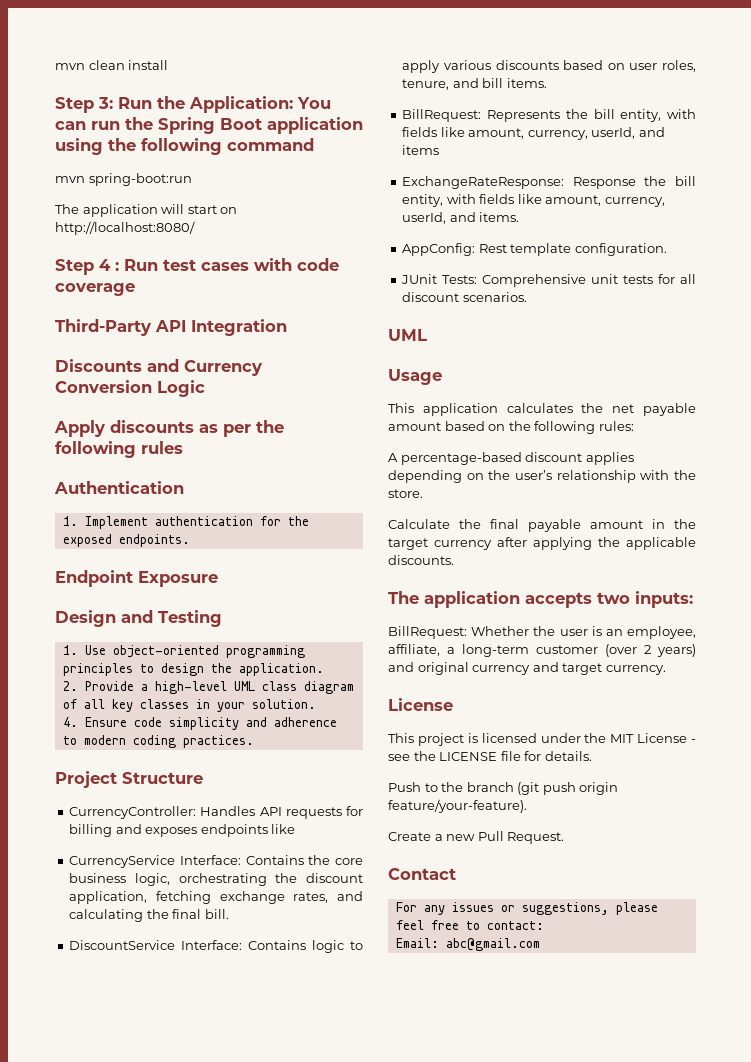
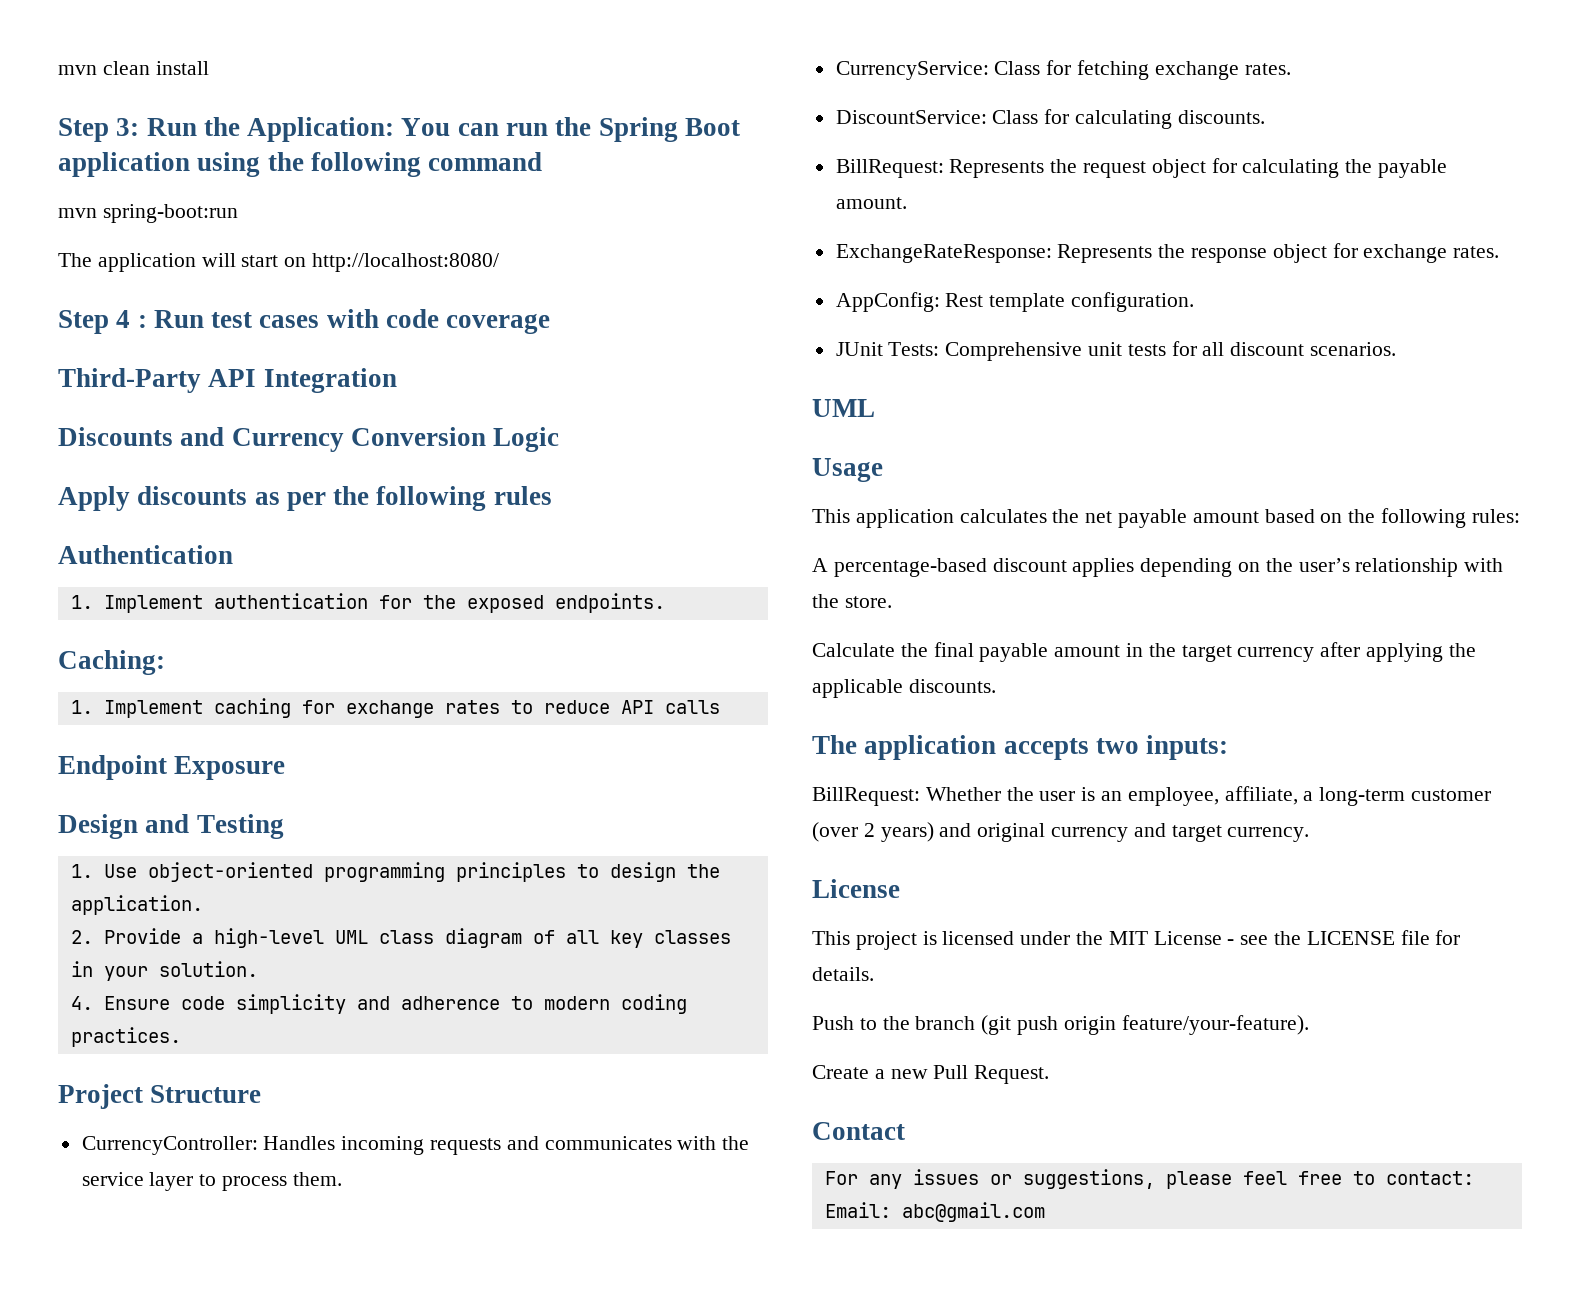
+ Caching:
+ 1. Implement caching for exchange rates to reduce API calls
- CurrencyController: Handles API requests for billing and exposes endpoints like
- CurrencyService Interface: Contains the core business logic, orchestrating the discount application, fetching exchange rates, and calculating the final bill.
- DiscountService Interface: Contains logic to apply various discounts based on user roles, tenure, and bill items.
- BillRequest: Represents the bill entity, with fields like amount, currency, userId, and items
- ExchangeRateResponse: Response the bill entity, with fields like amount, currency, userId, and items.
+ CurrencyController: Handles incoming requests and communicates with the service layer to process them.
+ CurrencyService: Class for fetching exchange rates.
+ DiscountService: Class for calculating discounts.
+ BillRequest: Represents the request object for calculating the payable amount.
+ ExchangeRateResponse: Represents the response object for exchange rates.

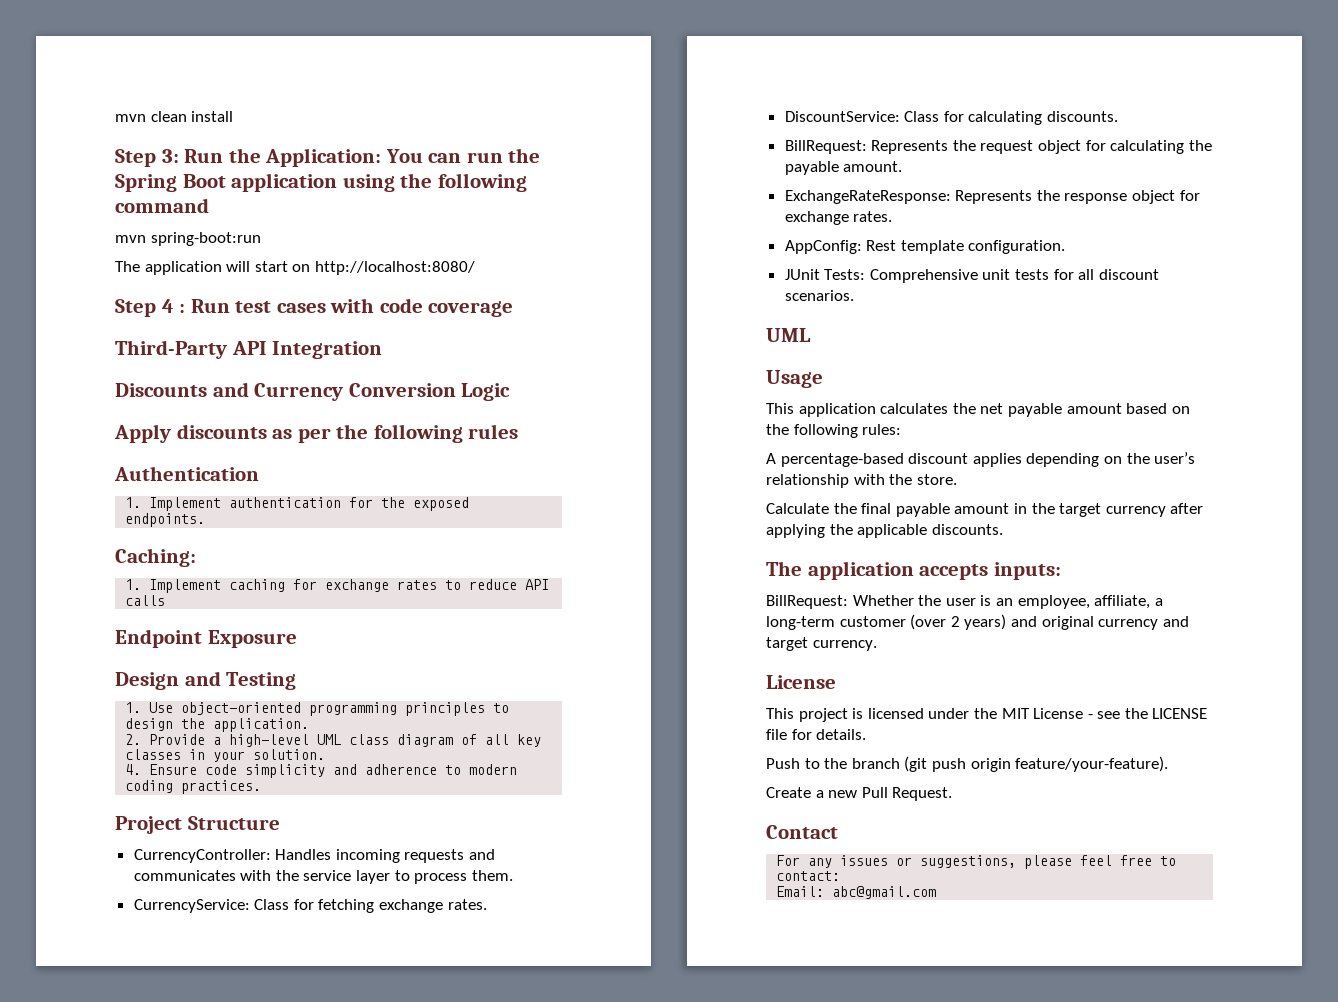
- The application accepts two inputs:
+ The application accepts inputs:

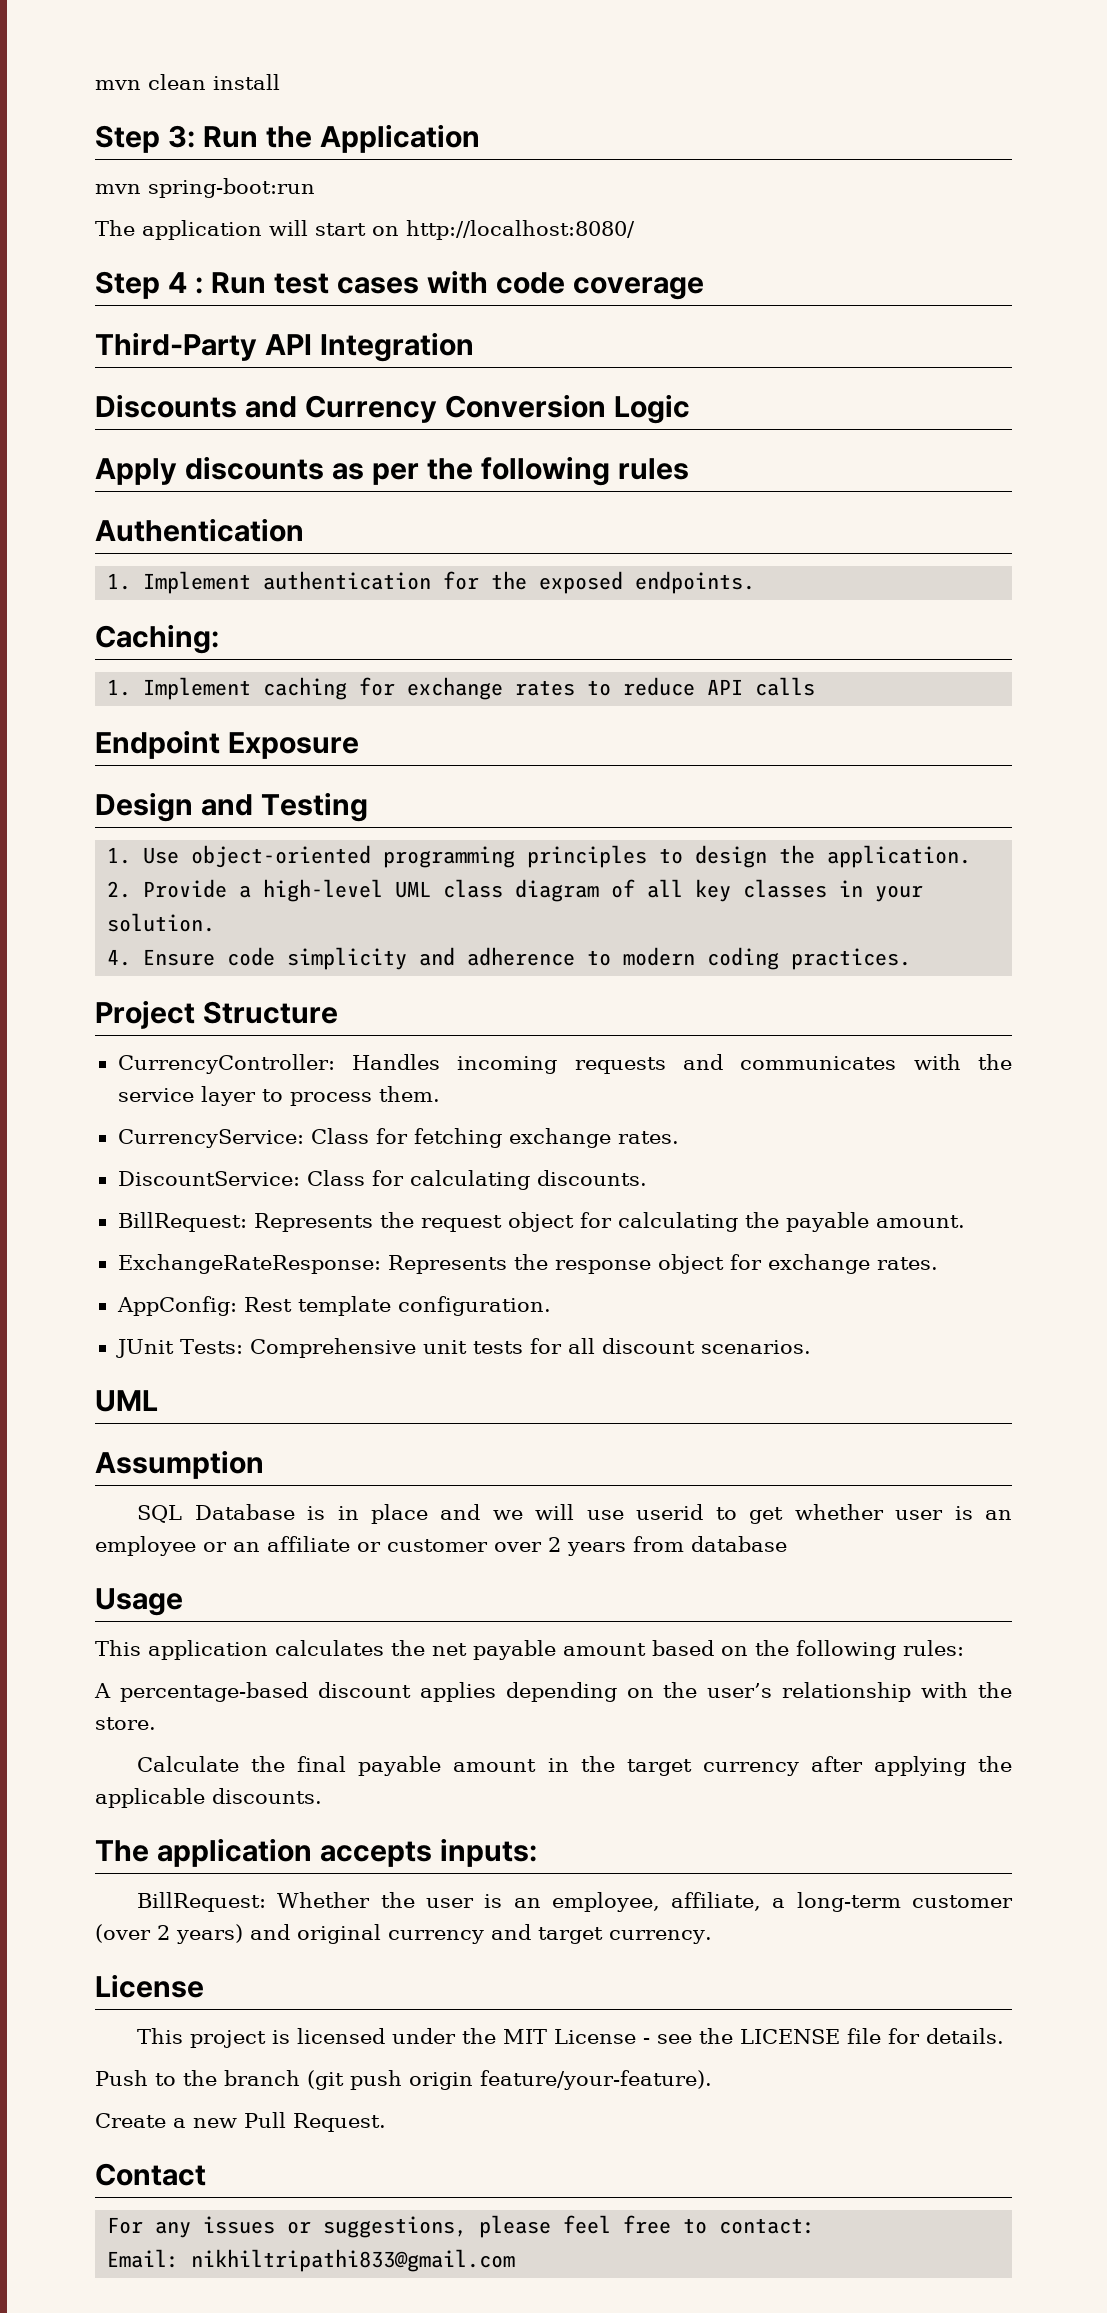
- Step 3: Run the Application: You can run the Spring Boot application using the following command
+ Step 3: Run the Application
+ Assumption
+ SQL Database is in place and we will use userid to get whether user is an employee or an affiliate or customer over 2 years from database
- Email: abc@gmail.com
+ Email: nikhiltripathi833@gmail.com

